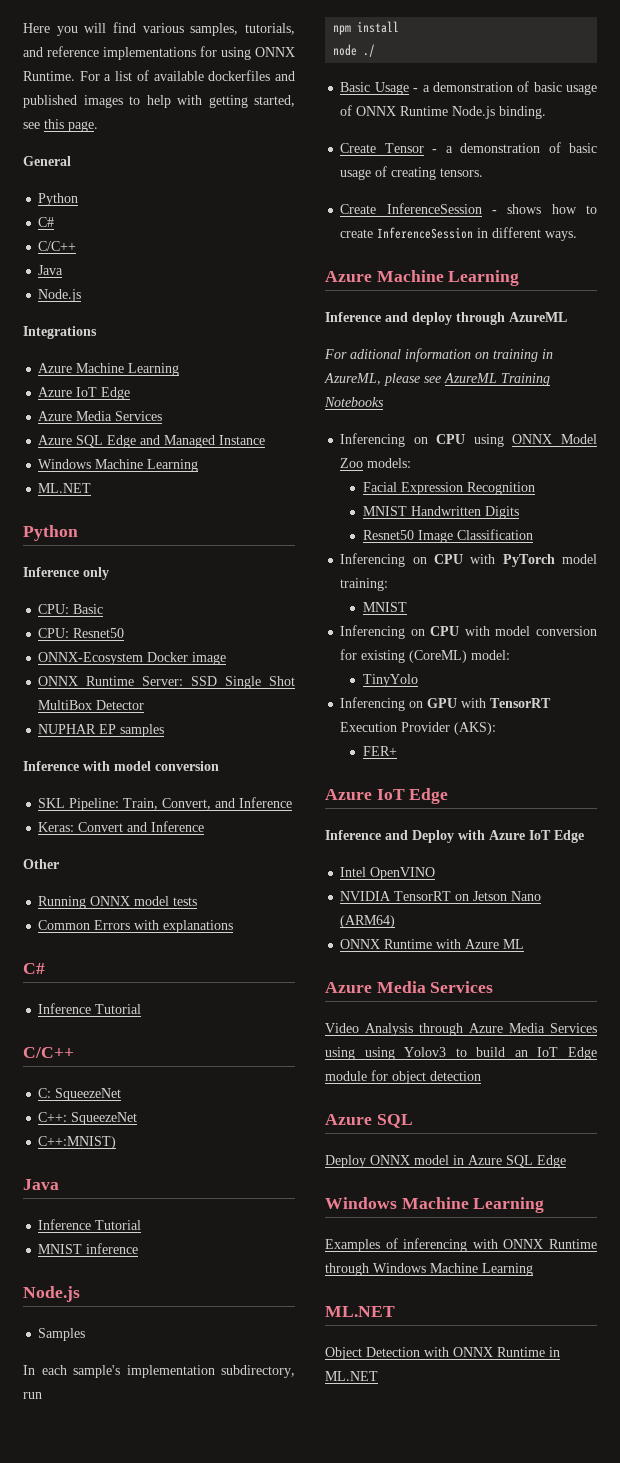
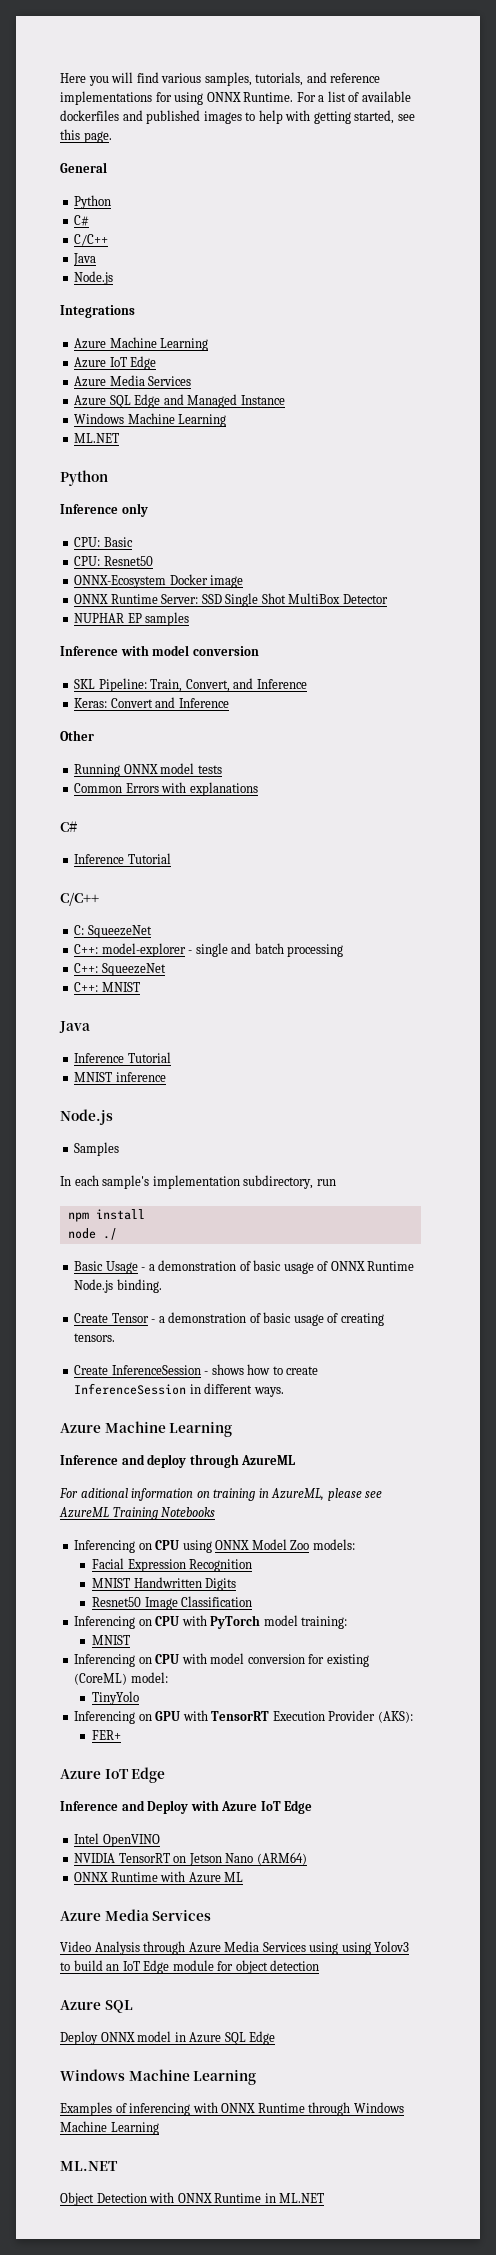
+ C++: model-explorer - single and batch processing
- C++:MNIST)
+ C++: MNIST

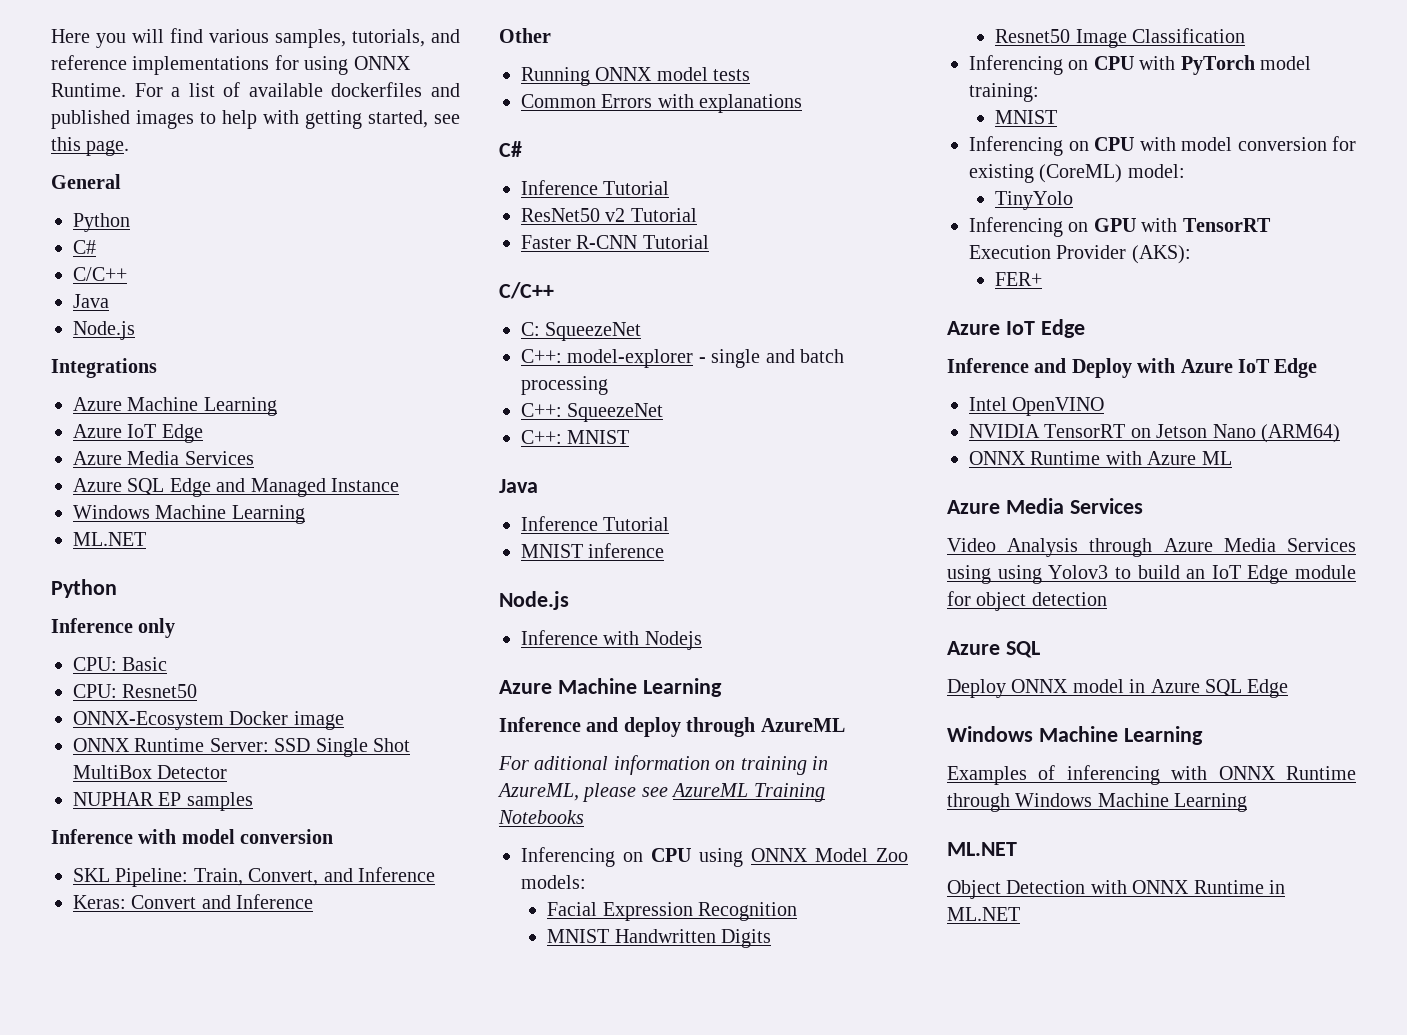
+ ResNet50 v2 Tutorial
+ Faster R-CNN Tutorial
- Samples
- In each sample's implementation subdirectory, run
- npm install
- node ./
- Basic Usage - a demonstration of basic usage of ONNX Runtime Node.js binding.
- Create Tensor - a demonstration of basic usage of creating tensors.
- Create InferenceSession - shows how to create InferenceSession in different ways.
+ Inference with Nodejs

